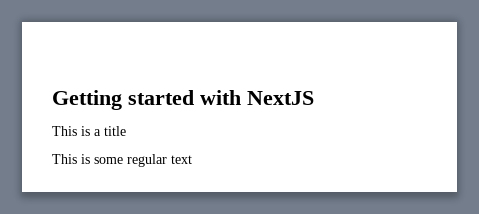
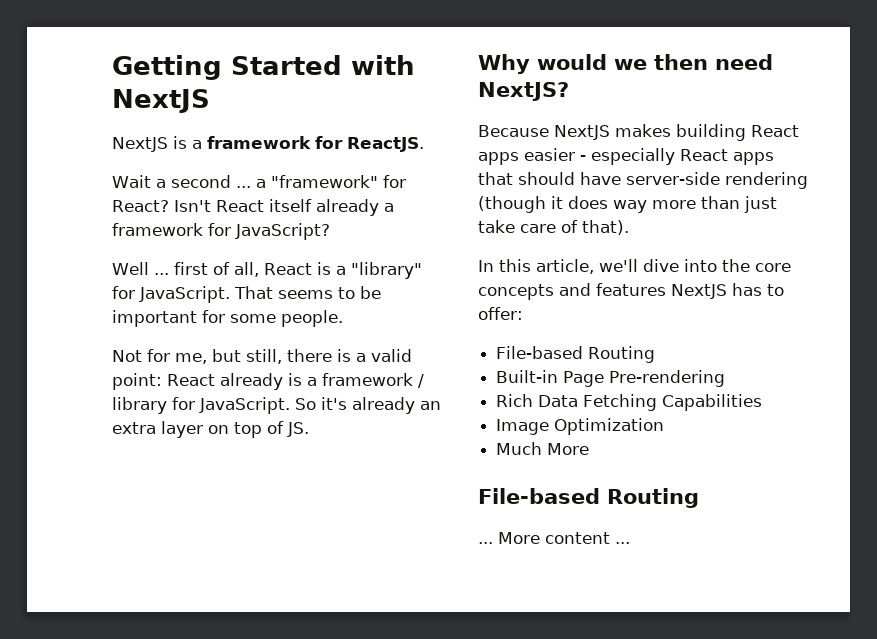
- Getting started with NextJS
+ Getting Started with NextJS
- This is a title
- This is some regular text
+ NextJS is a framework for ReactJS.
+ Wait a second ... a "framework" for React? Isn't React itself already a framework for JavaScript?
+ Well ... first of all, React is a "library" for JavaScript. That seems to be important for some people.
+ Not for me, but still, there is a valid point: React already is a framework / library for JavaScript. So it's already an extra layer on top of JS.
+ Why would we then need NextJS?
+ Because NextJS makes building React apps easier - especially React apps that should have server-side rendering (though it does way more than just take care of that).
+ In this article, we'll dive into the core concepts and features NextJS has to offer:
+ File-based Routing
+ Built-in Page Pre-rendering
+ Rich Data Fetching Capabilities
+ Image Optimization
+ Much More
+ File-based Routing
+ ... More content ...

